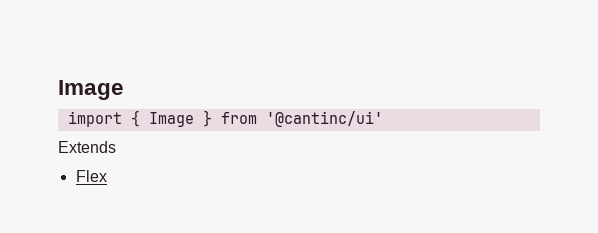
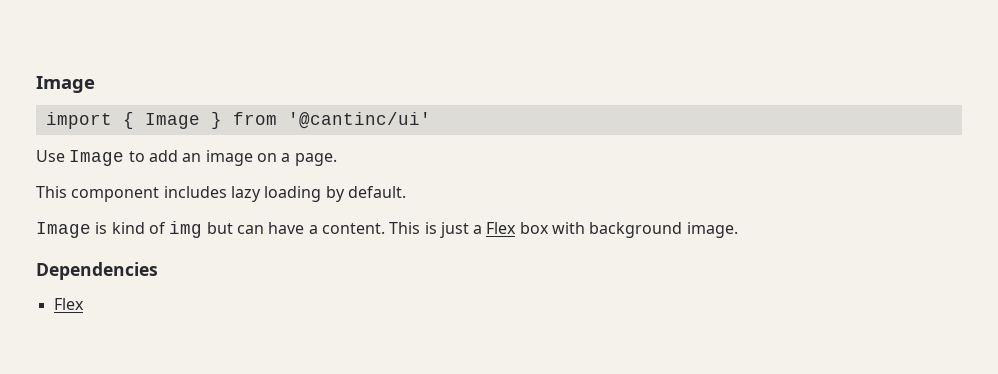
- Extends
+ Use Image to add an image on a page.
+ This component includes lazy loading by default.
+ Image is kind of img but can have a content. This is just a Flex box with background image.
+ Dependencies

